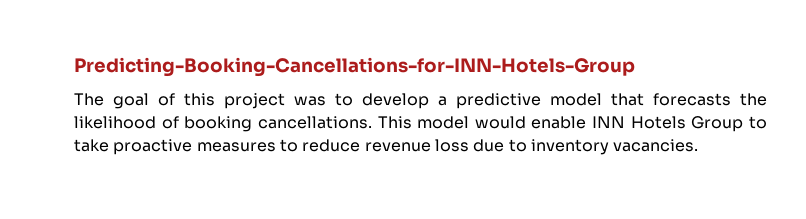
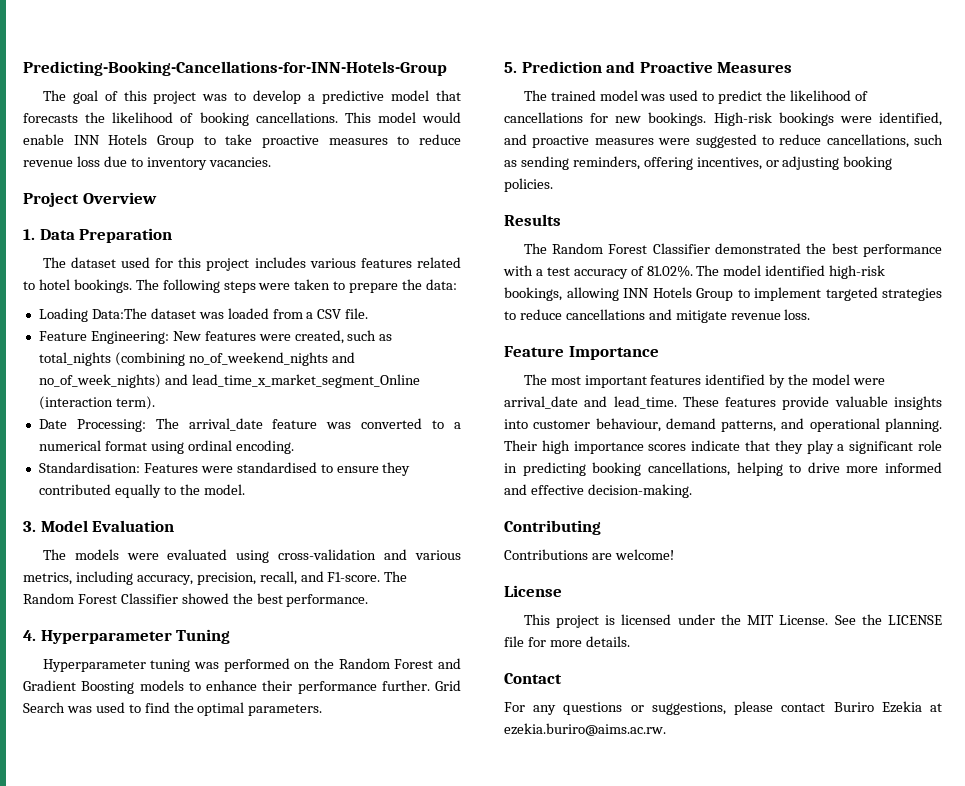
+ Project Overview
+ 1. Data Preparation
+ The dataset used for this project includes various features related to hotel bookings. The following steps were taken to prepare the data:
+ Loading Data:The dataset was loaded from a CSV file.
+ Feature Engineering: New features were created, such as total_nights (combining no_of_weekend_nights and no_of_week_nights) and lead_time_x_market_segment_Online (interaction term).
+ Date Processing: The arrival_date feature was converted to a numerical format using ordinal encoding.
+ Standardisation: Features were standardised to ensure they contributed equally to the model.
+ 3. Model Evaluation
+ The models were evaluated using cross-validation and various metrics, including accuracy, precision, recall, and F1-score. The Random Forest Classifier showed the best performance.
+ 4. Hyperparameter Tuning
+ Hyperparameter tuning was performed on the Random Forest and Gradient Boosting models to enhance their performance further. Grid Search was used to find the optimal parameters.
+ 5. Prediction and Proactive Measures
+ The trained model was used to predict the likelihood of cancellations for new bookings. High-risk bookings were identified, and proactive measures were suggested to reduce cancellations, such as sending reminders, offering incentives, or adjusting booking policies.
+ Results
+ The Random Forest Classifier demonstrated the best performance with a test accuracy of 81.02%. The model identified high-risk bookings, allowing INN Hotels Group to implement targeted strategies to reduce cancellations and mitigate revenue loss.
+ Feature Importance
+ The most important features identified by the model were arrival_date and lead_time. These features provide valuable insights into customer behaviour, demand patterns, and operational planning. Their high importance scores indicate that they play a significant role in predicting booking cancellations, helping to drive more informed and effective decision-making.
+ Contributing
+ Contributions are welcome!
+ License
+ This project is licensed under the MIT License. See the LICENSE file for more details.
+ Contact
+ For any questions or suggestions, please contact Buriro Ezekia at ezekia.buriro@aims.ac.rw.

